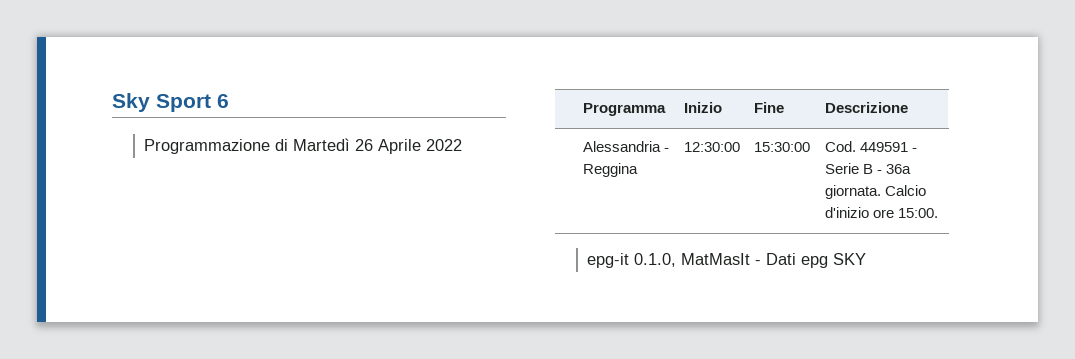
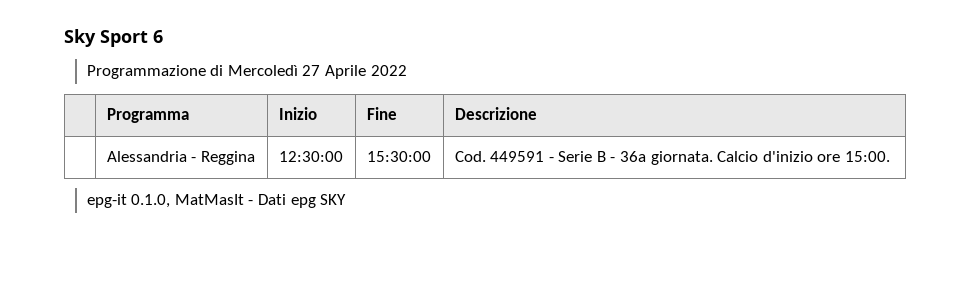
- Programmazione di Martedì 26 Aprile 2022
+ Programmazione di Mercoledì 27 Aprile 2022

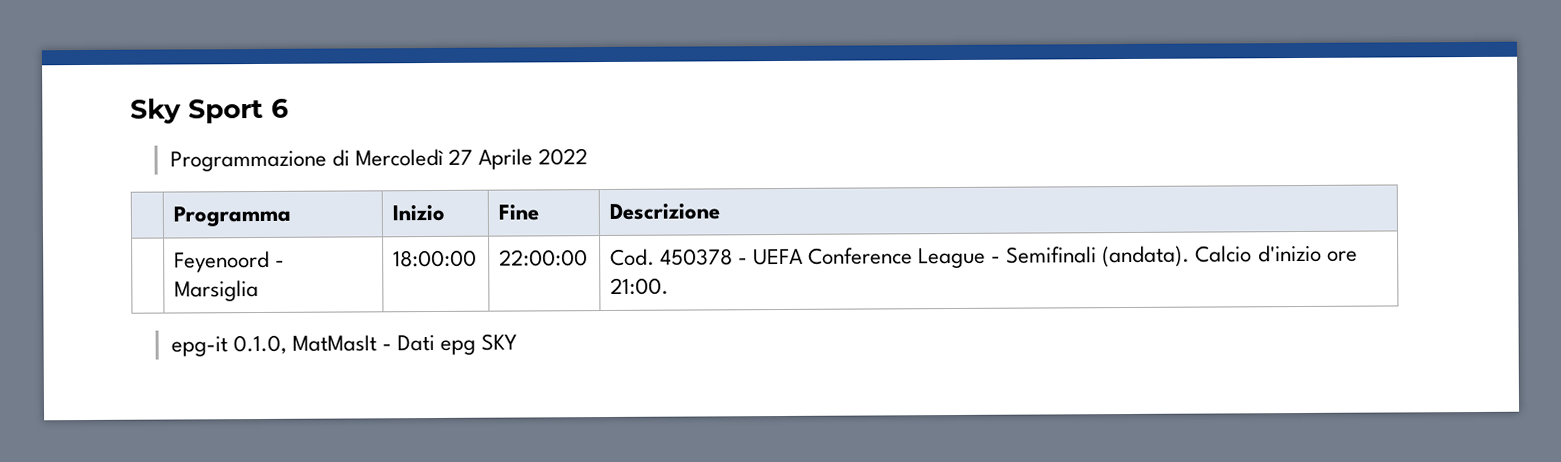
- | Alessandria - Reggina | 12:30:00 | 15:30:00 | Cod. 449591 - Serie B - 36a giornata. Calcio d'inizio ore 15:00.
+ | Feyenoord - Marsiglia | 18:00:00 | 22:00:00 | Cod. 450378 - UEFA Conference League - Semifinali (andata). Calcio d'inizio ore 21:00.

